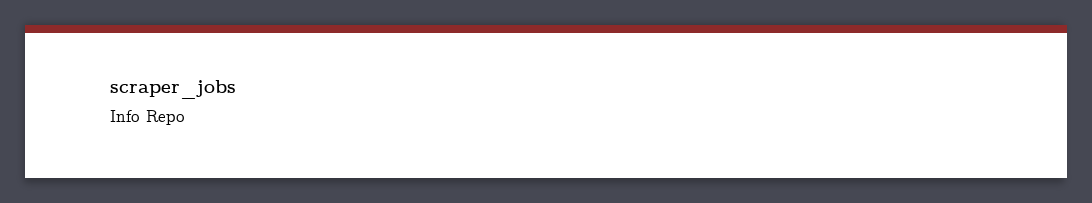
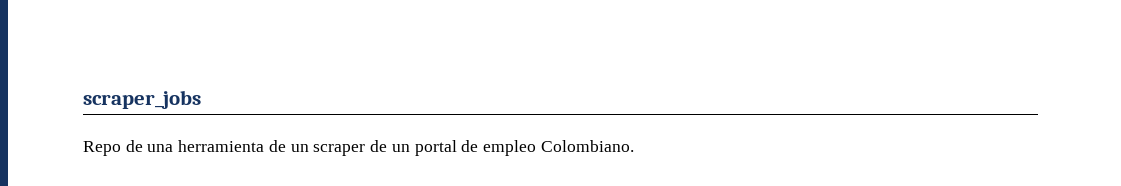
- Info Repo
+ Repo de una herramienta de un scraper de un portal de empleo Colombiano.

